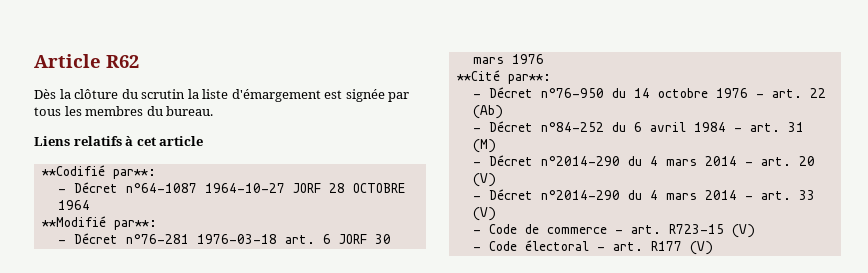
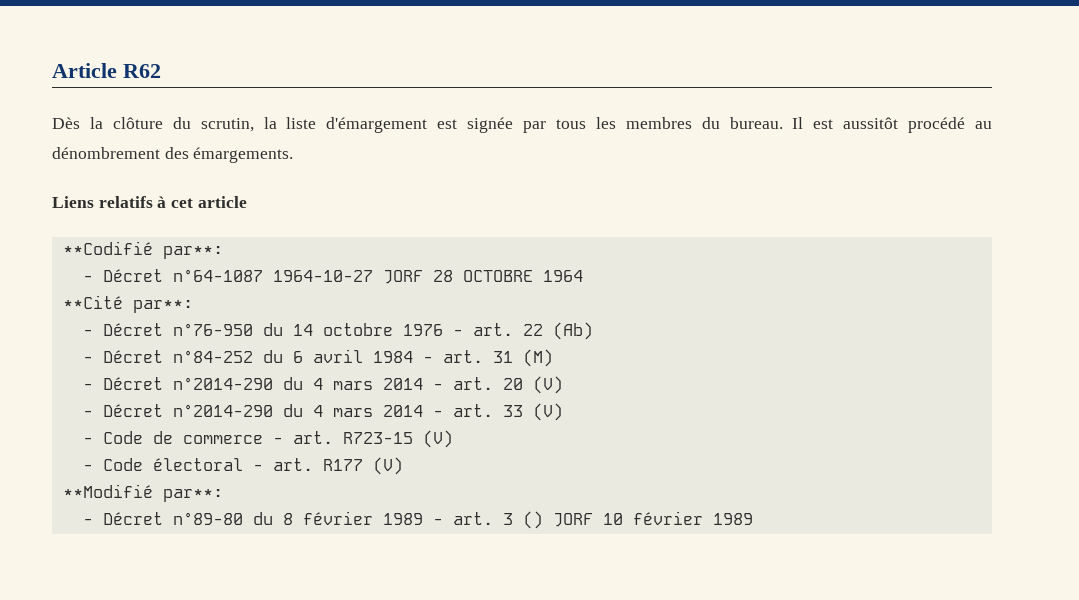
- Dès la clôture du scrutin la liste d'émargement est signée par tous les membres du bureau.
+ Dès la clôture du scrutin, la liste d'émargement est signée par tous les membres du bureau. Il est aussitôt procédé au dénombrement des émargements.
- **Modifié par**:
- - Décret n°76-281 1976-03-18 art. 6 JORF 30 mars 1976
+ **Modifié par**:
+ - Décret n°89-80 du 8 février 1989 - art. 3 () JORF 10 février 1989

